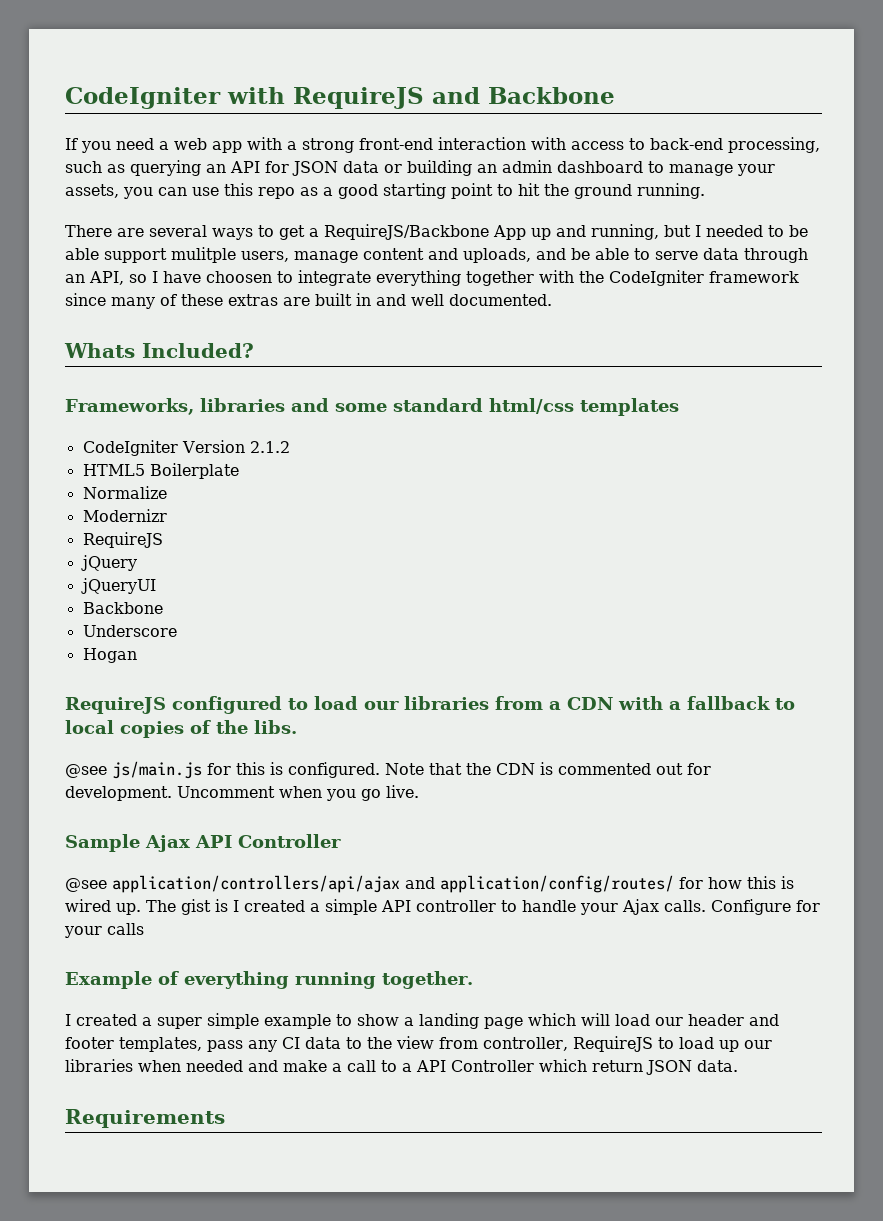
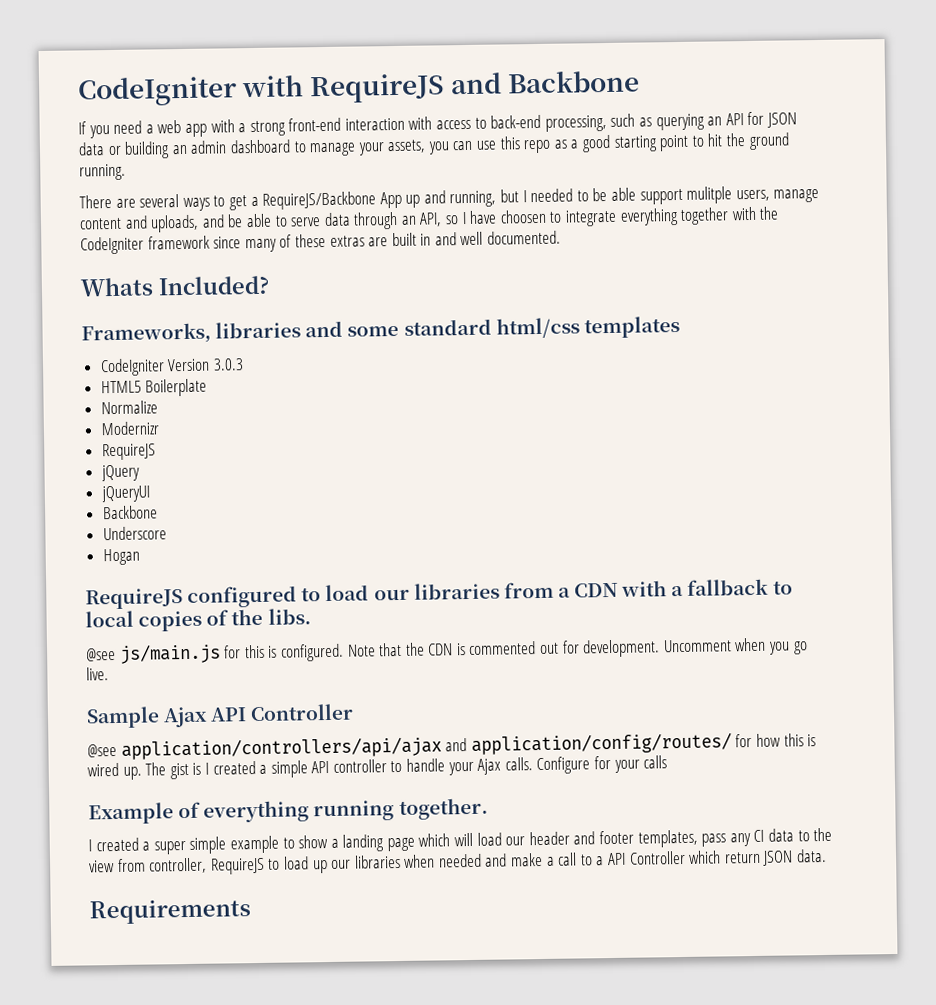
- CodeIgniter Version 2.1.2
+ CodeIgniter Version 3.0.3

